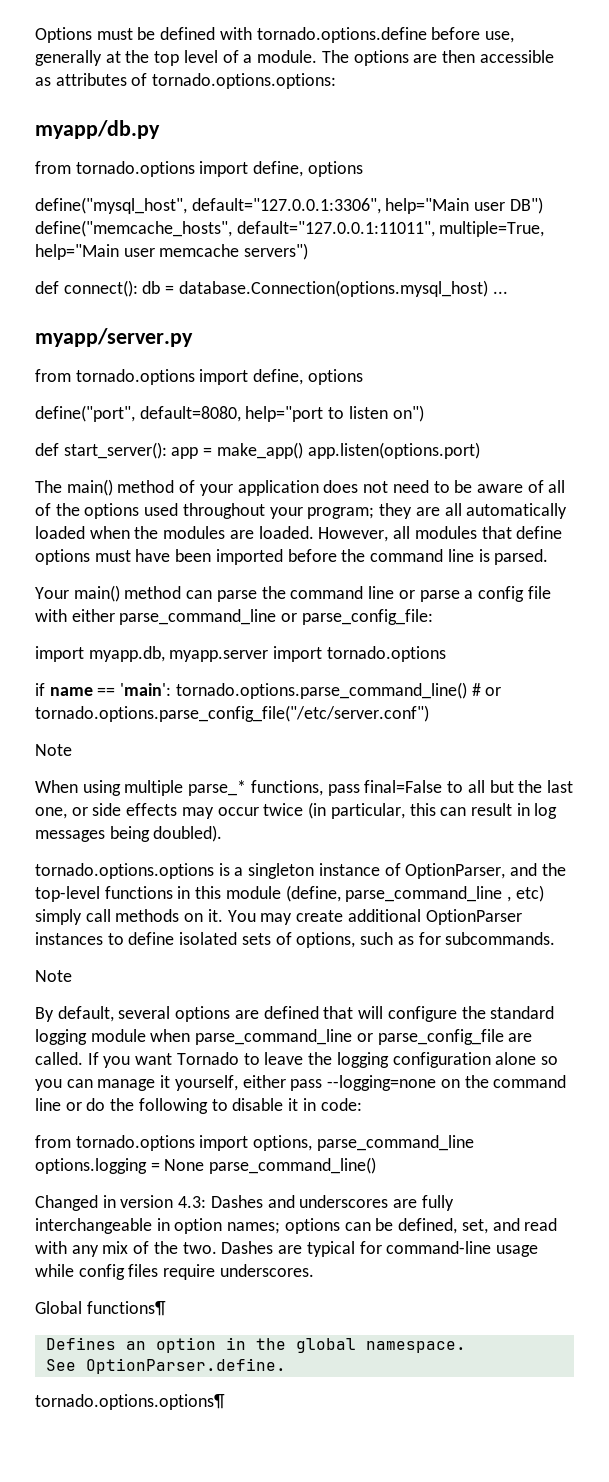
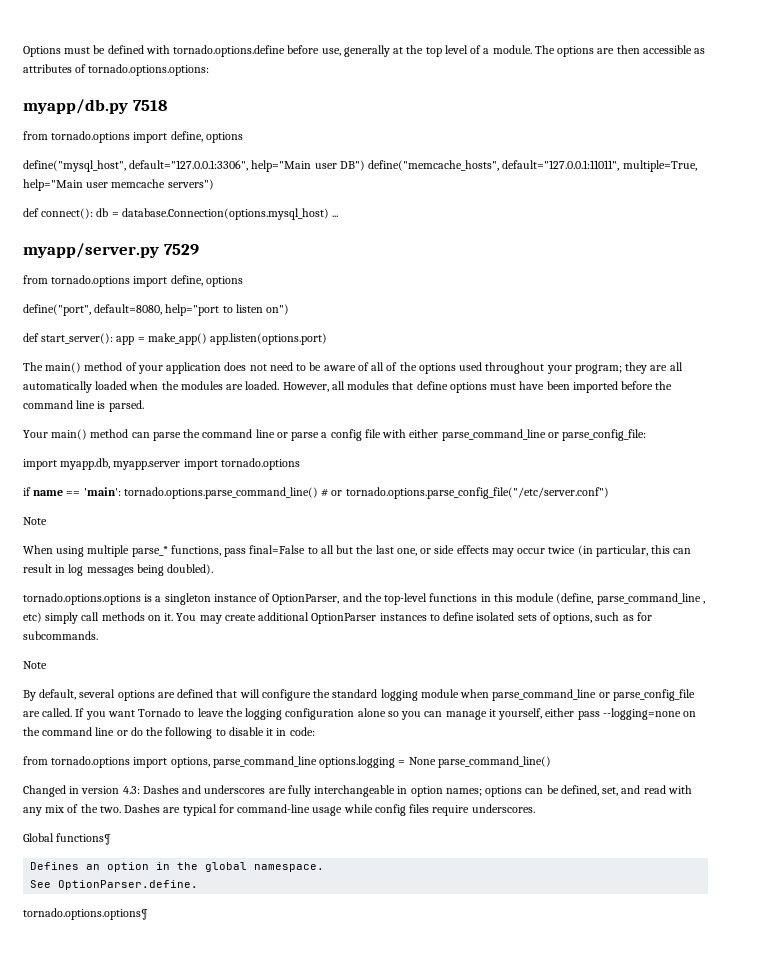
- myapp/db.py
+ myapp/db.py 7518
- myapp/server.py
+ myapp/server.py 7529

